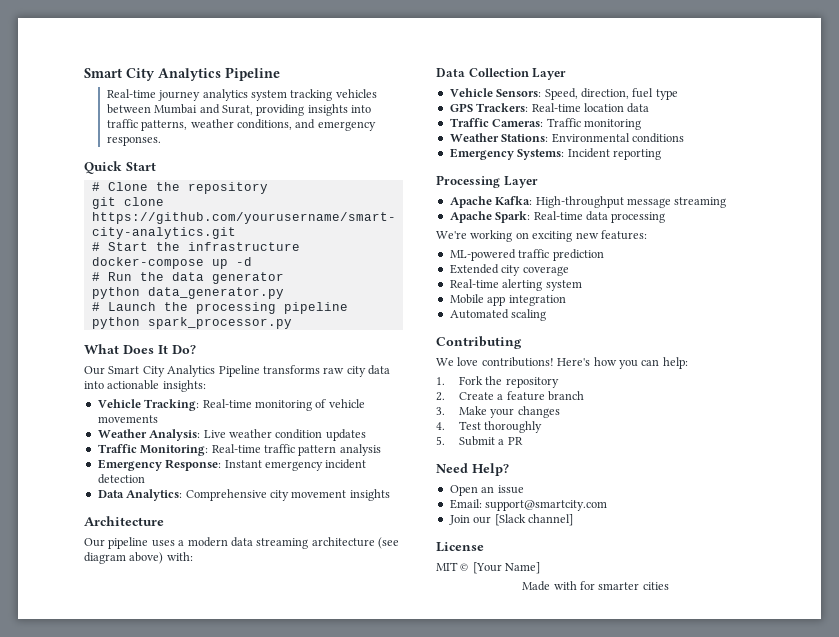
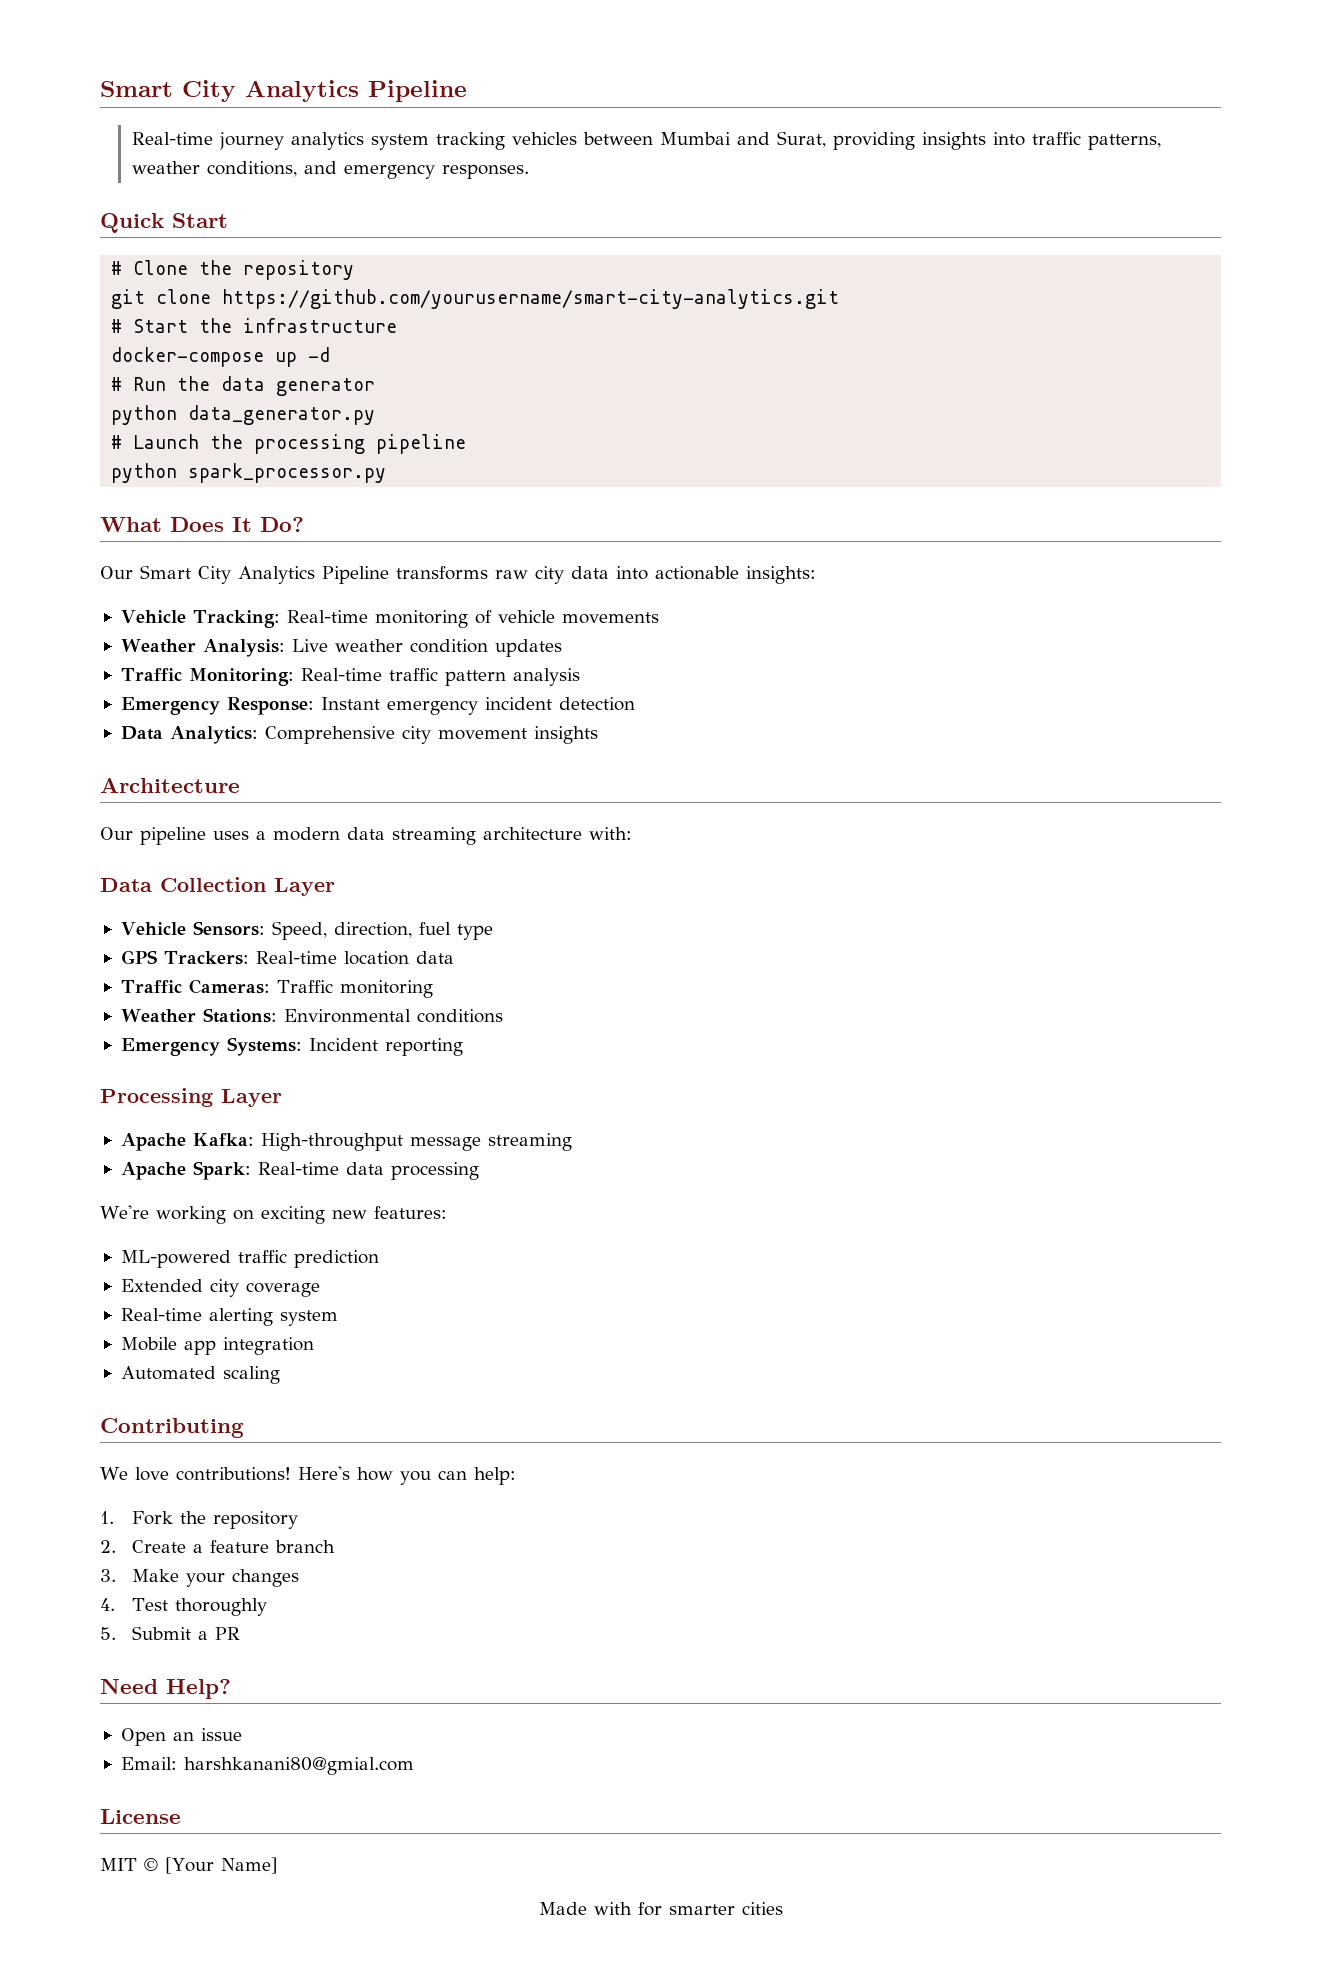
- Our pipeline uses a modern data streaming architecture (see diagram above) with:
+ Our pipeline uses a modern data streaming architecture with:
- Email: support@smartcity.com
- Join our [Slack channel]
+ Email: harshkanani80@gmial.com

